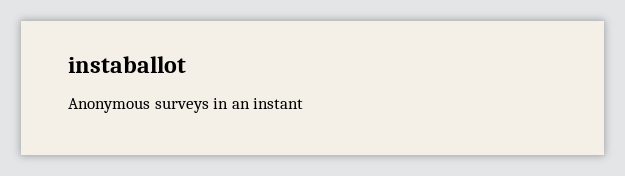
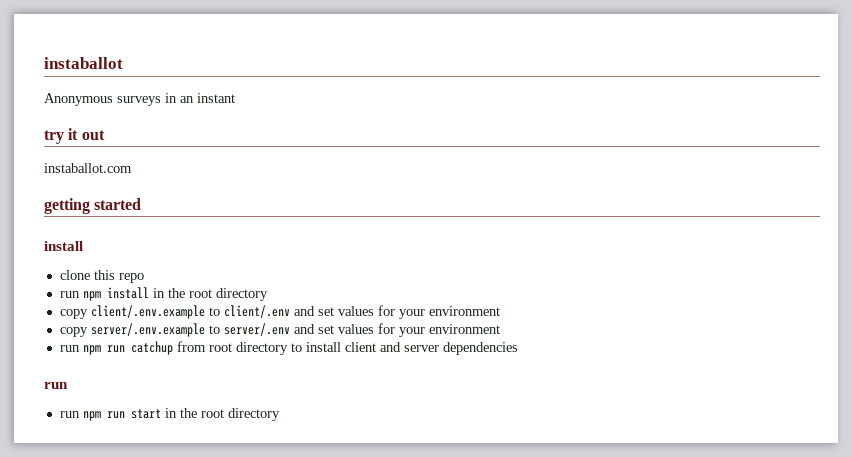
+ try it out
+ instaballot.com
+ getting started
+ install
+ clone this repo
+ run npm install in the root directory
+ copy client/.env.example to client/.env and set values for your environment
+ copy server/.env.example to server/.env and set values for your environment
+ run npm run catchup from root directory to install client and server dependencies
+ run
+ run npm run start in the root directory

